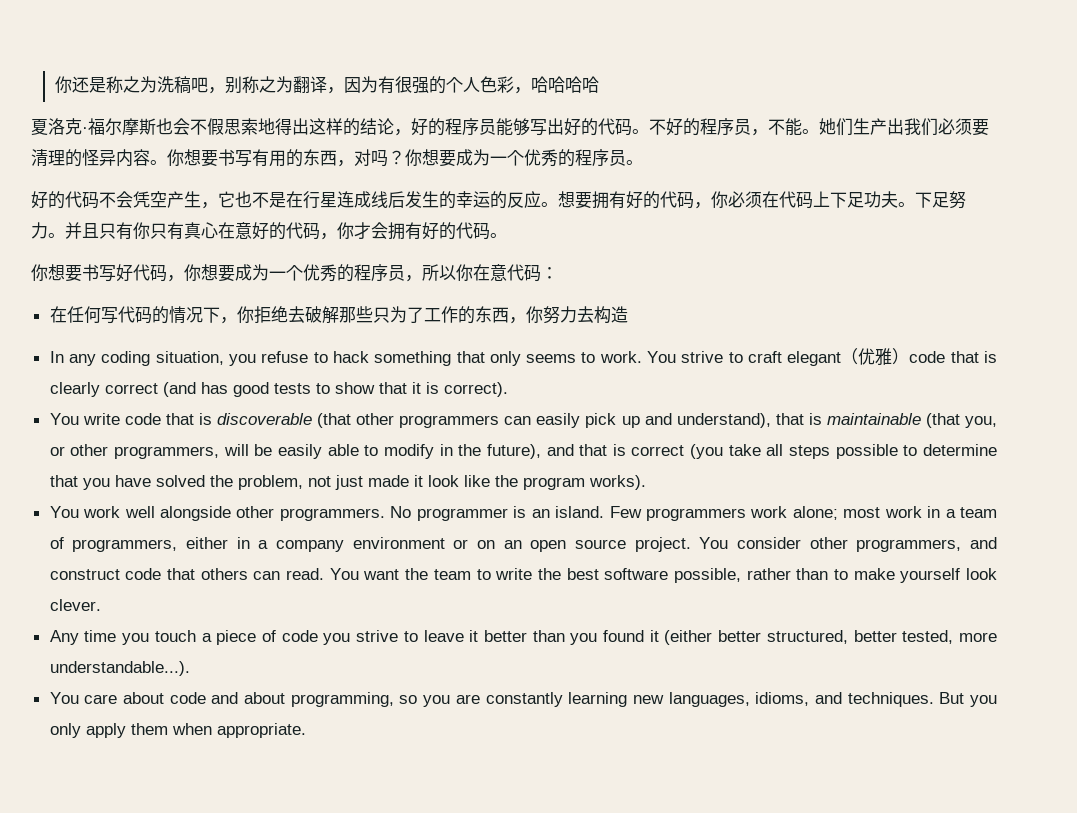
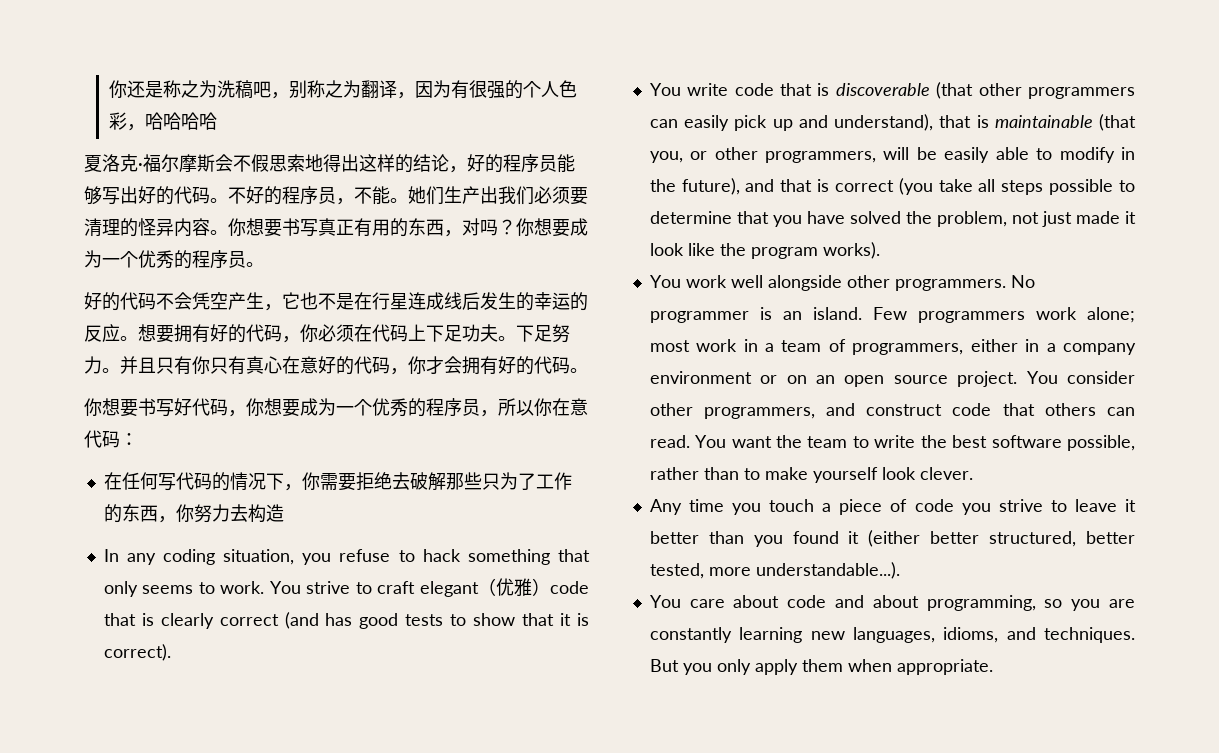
- 夏洛克·福尔摩斯也会不假思索地得出这样的结论，好的程序员能够写出好的代码。
+ 夏洛克·福尔摩斯会不假思索地得出这样的结论，好的程序员能够写出好的代码。
- 你想要书写有用的东西，对吗？
+ 你想要书写真正有用的东西，对吗？
- 在任何写代码的情况下，你拒绝去破解那些只为了工作的东西，你努力去构造
+ 在任何写代码的情况下，你需要拒绝去破解那些只为了工作的东西，你努力去构造

